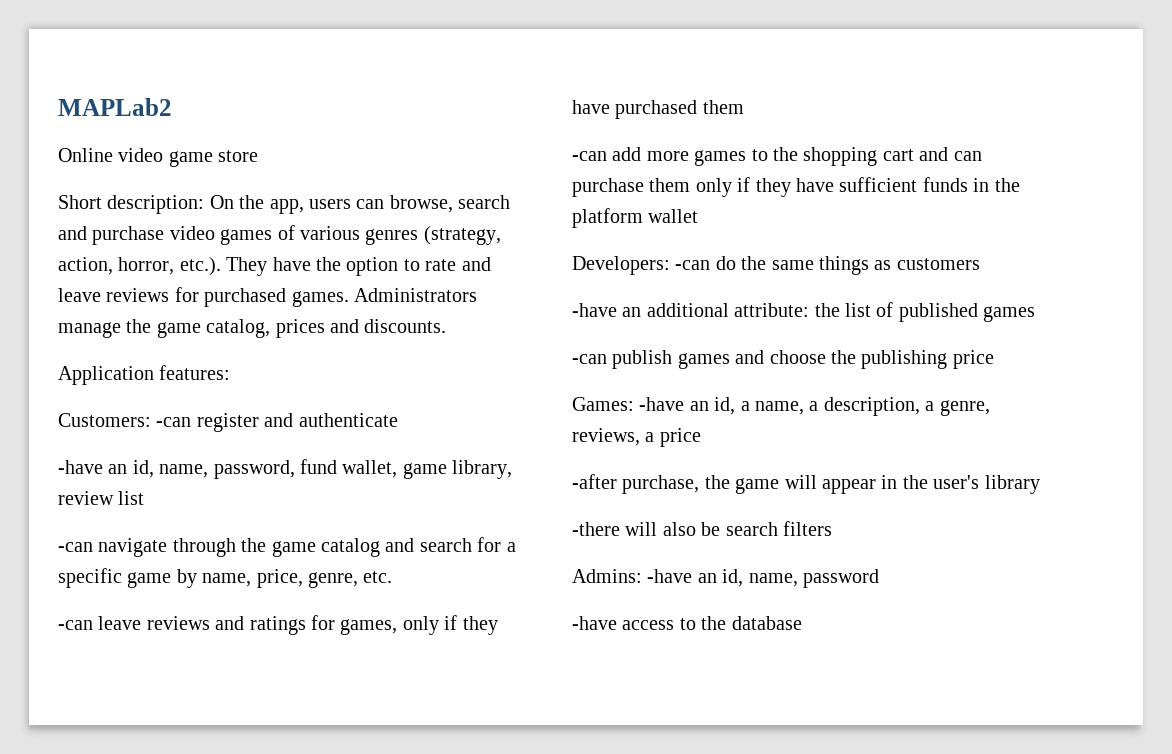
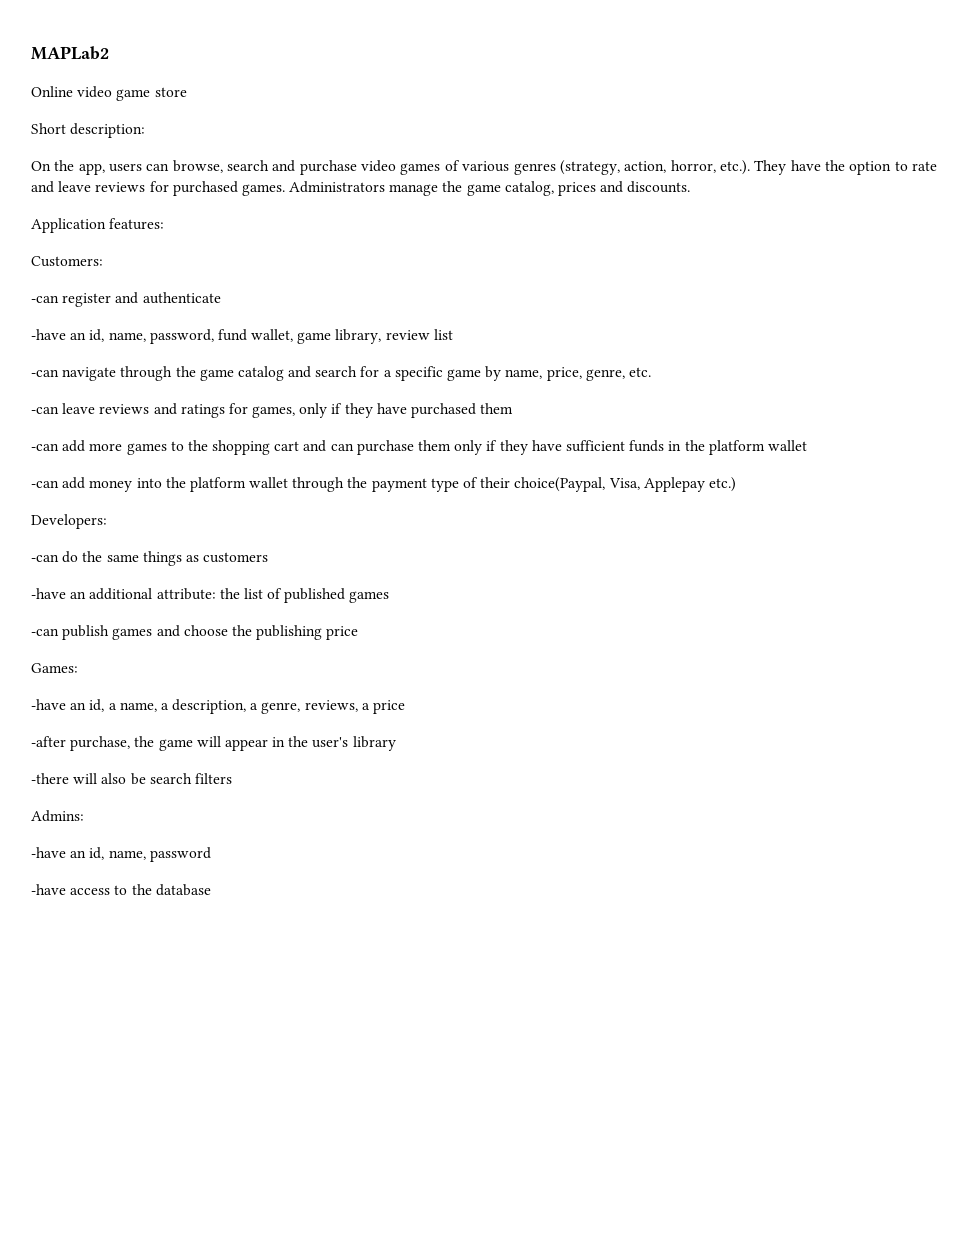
- Short description: On the app, users can browse, search and purchase video games of various genres (strategy, action, horror, etc.). They have the option to rate and leave reviews for purchased games.
+ Short description:
+ On the app, users can browse, search and purchase video games of various genres (strategy, action, horror, etc.). They have the option to rate and leave reviews for purchased games.
- Customers: -can register and authenticate
+ Customers:
+ -can register and authenticate
+ -can add money into the platform wallet through the payment type of their choice(Paypal, Visa, Applepay etc.)
- Developers: -can do the same things as customers
+ Developers:
+ -can do the same things as customers
- Games: -have an id, a name, a description, a genre, reviews, a price
+ Games:
+ -have an id, a name, a description, a genre, reviews, a price
- Admins: -have an id, name, password
+ Admins:
+ -have an id, name, password

